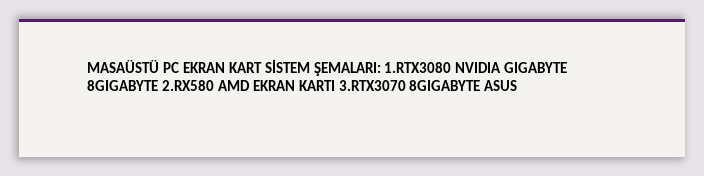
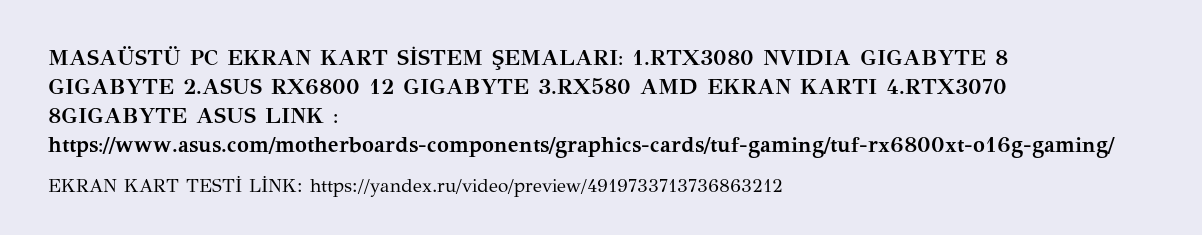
- MASAÜSTÜ PC EKRAN KART SİSTEM ŞEMALARI: 1.RTX3080 NVIDIA GIGABYTE 8GIGABYTE 2.RX580 AMD EKRAN KARTI 3.RTX3070 8GIGABYTE ASUS
+ MASAÜSTÜ PC EKRAN KART SİSTEM ŞEMALARI: 1.RTX3080 NVIDIA GIGABYTE 8 GIGABYTE 2.ASUS RX6800 12 GIGABYTE 3.RX580 AMD EKRAN KARTI 4.RTX3070 8GIGABYTE ASUS LINK : https://www.asus.com/motherboards-components/graphics-cards/tuf-gaming/tuf-rx6800xt-o16g-gaming/
+ EKRAN KART TESTİ LİNK: https://yandex.ru/video/preview/4919733713736863212

